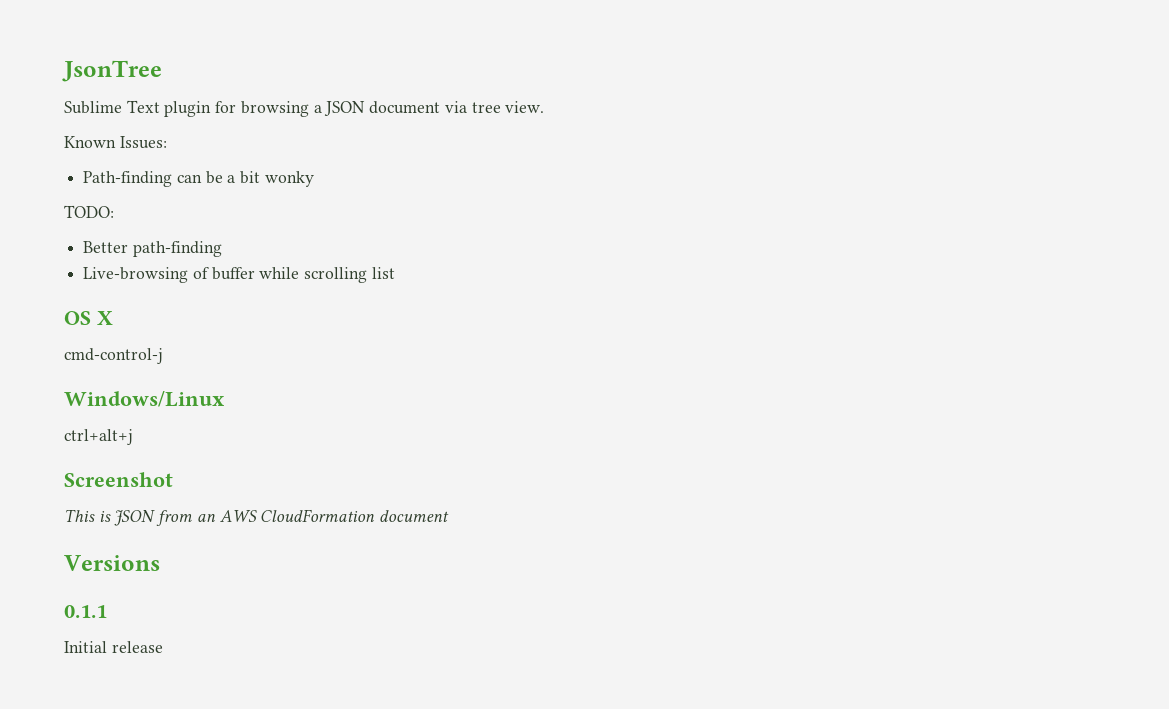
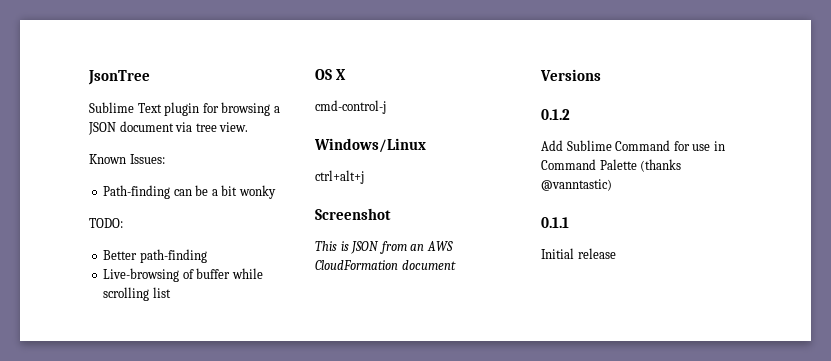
+ 0.1.2
+ Add Sublime Command for use in Command Palette (thanks @vanntastic)

